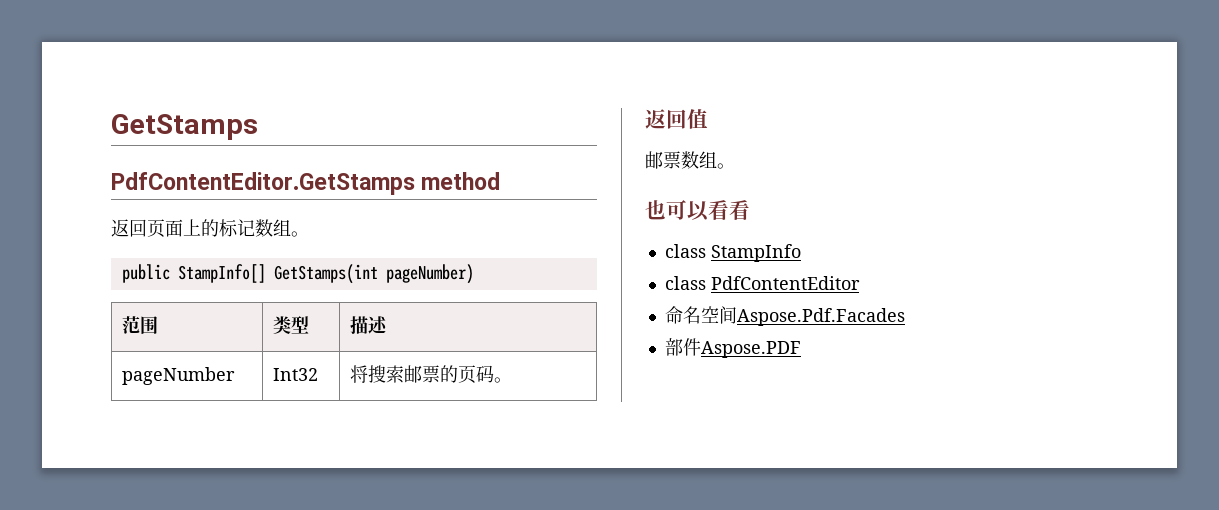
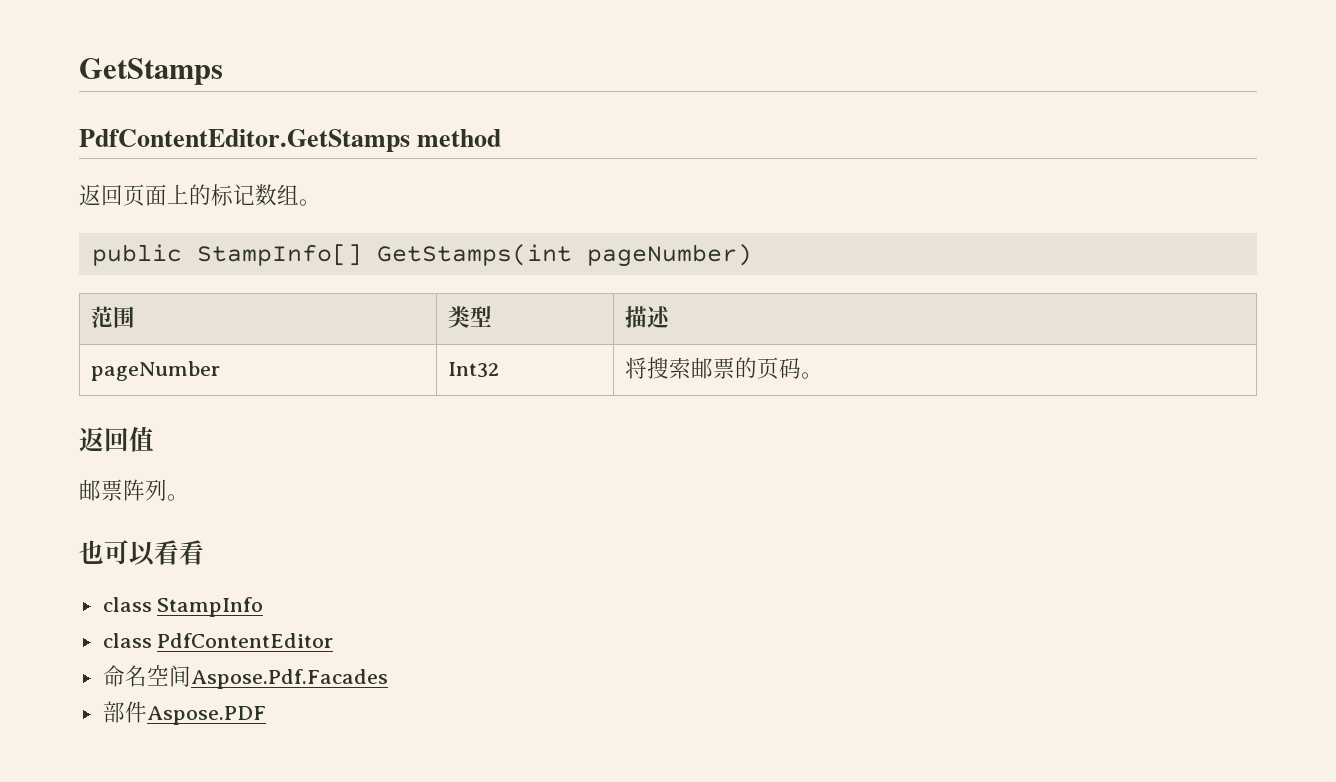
- 邮票数组。
+ 邮票阵列。

